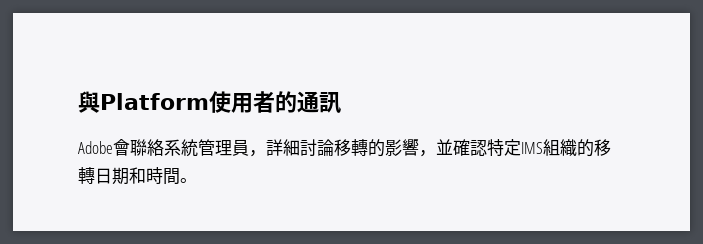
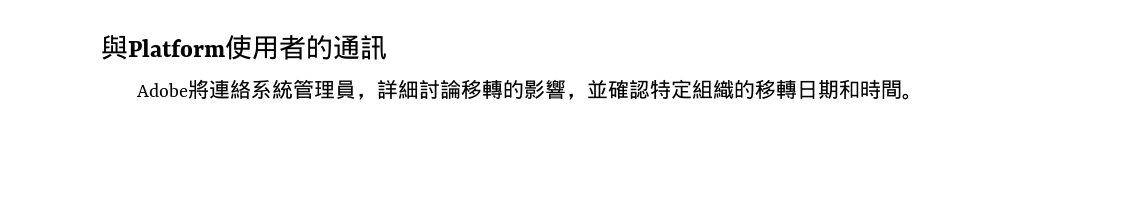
- Adobe會聯絡系統管理員，詳細討論移轉的影響，並確認特定IMS組織的移轉日期和時間。
+ Adobe將連絡系統管理員，詳細討論移轉的影響，並確認特定組織的移轉日期和時間。

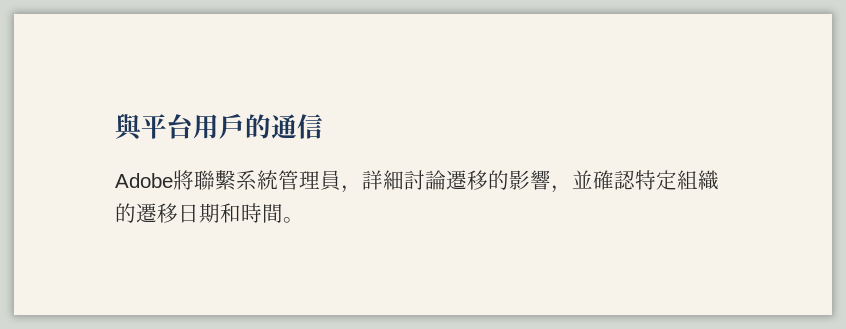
- 與Platform使用者的通訊
+ 與平台用戶的通信
- Adobe將連絡系統管理員，詳細討論移轉的影響，並確認特定組織的移轉日期和時間。
+ Adobe將聯繫系統管理員，詳細討論遷移的影響，並確認特定組織的遷移日期和時間。

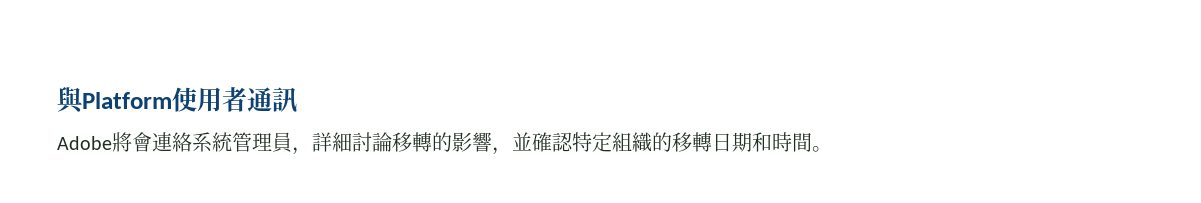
- 與平台用戶的通信
+ 與Platform使用者通訊
- Adobe將聯繫系統管理員，詳細討論遷移的影響，並確認特定組織的遷移日期和時間。
+ Adobe將會連絡系統管理員，詳細討論移轉的影響，並確認特定組織的移轉日期和時間。

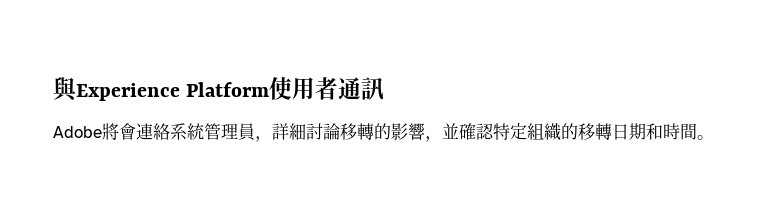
- 與Platform使用者通訊
+ 與Experience Platform使用者通訊

